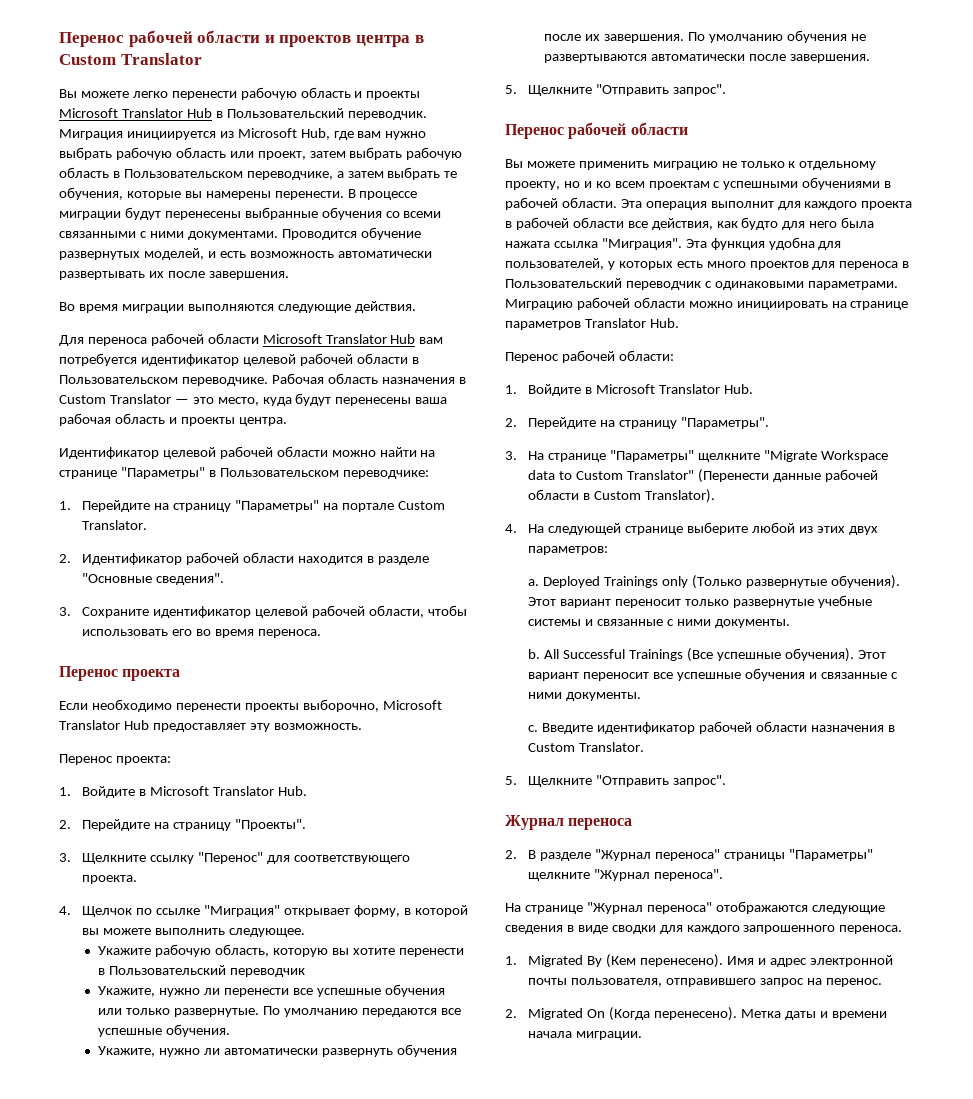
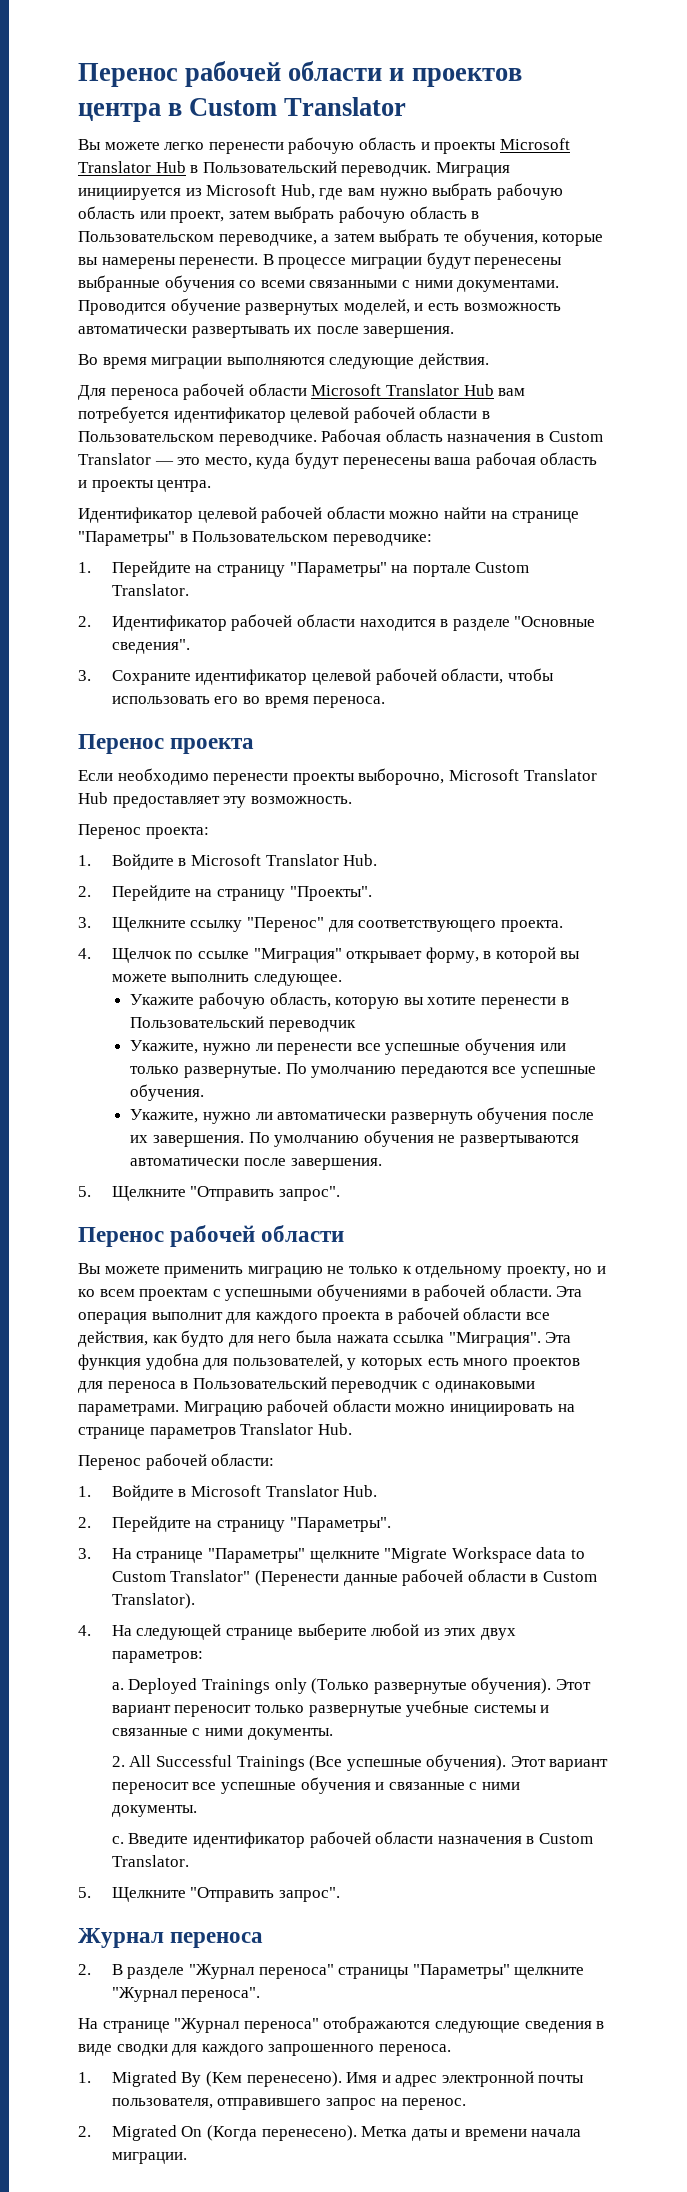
- b. All Successful Trainings (Все успешные обучения).
+ 2. All Successful Trainings (Все успешные обучения).

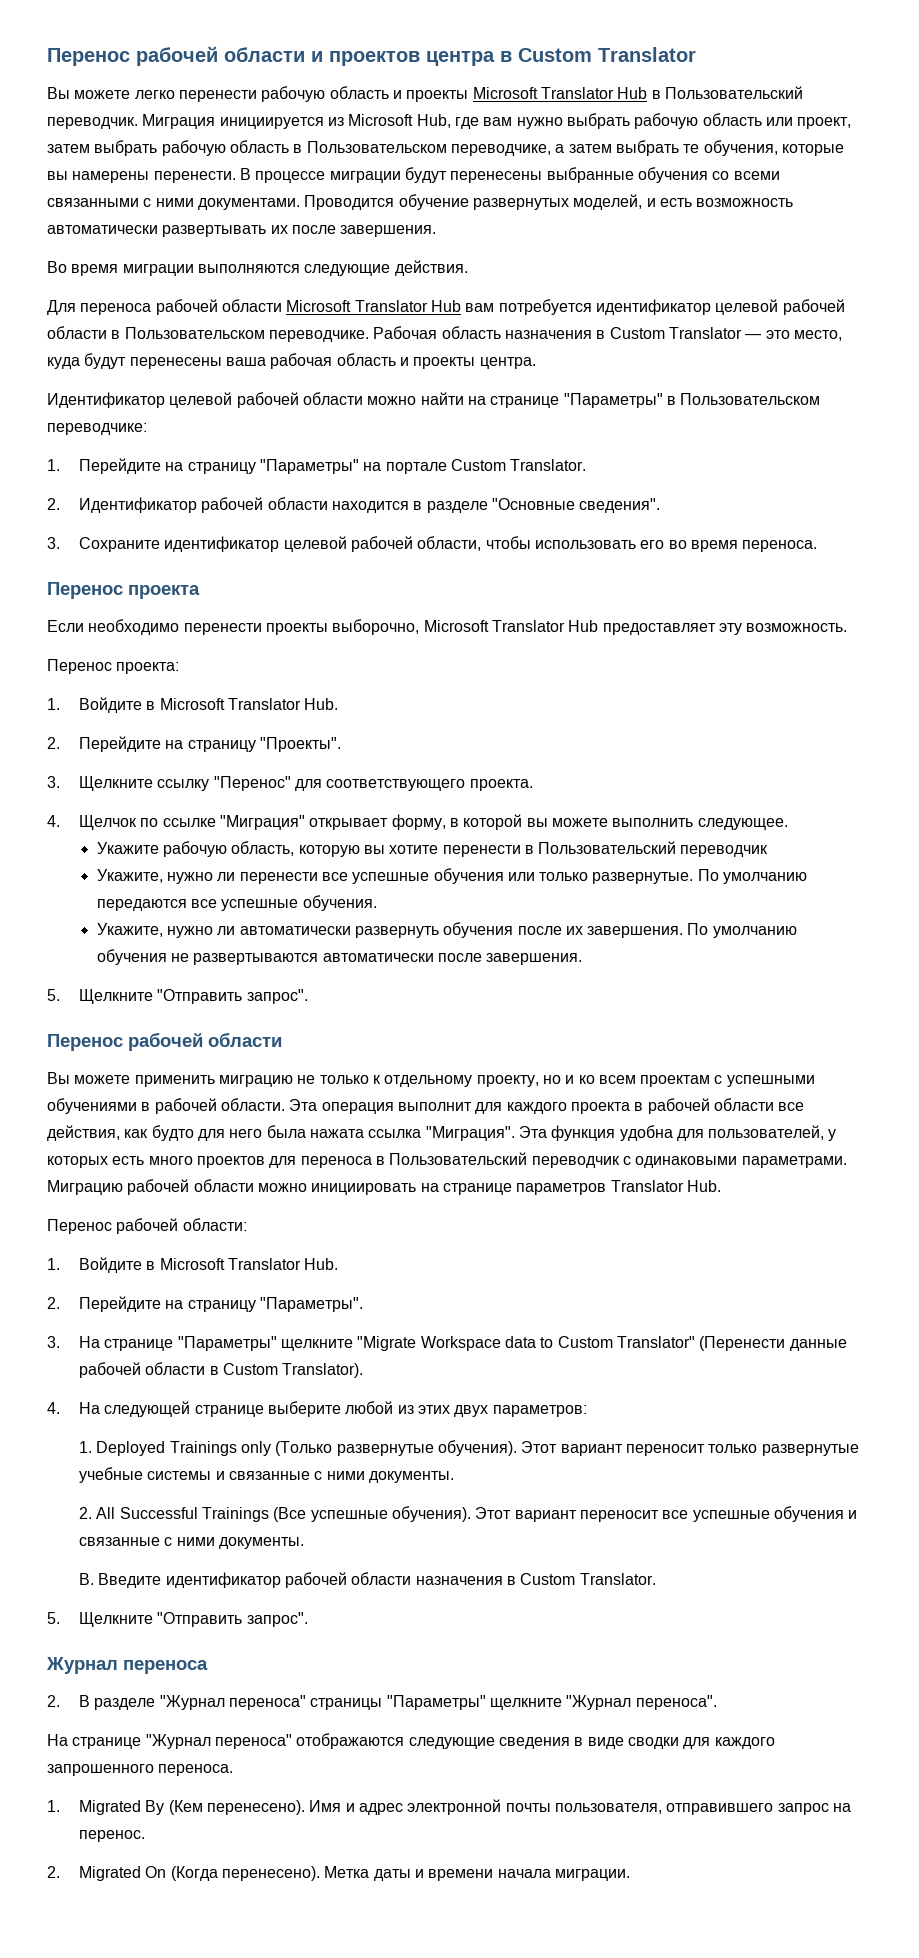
- a. Deployed Trainings only (Только развернутые обучения).
+ 1. Deployed Trainings only (Только развернутые обучения).
- c. Введите идентификатор рабочей области назначения в Custom Translator.
+ В. Введите идентификатор рабочей области назначения в Custom Translator.

